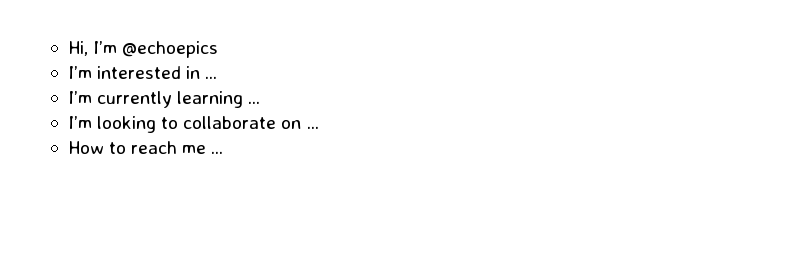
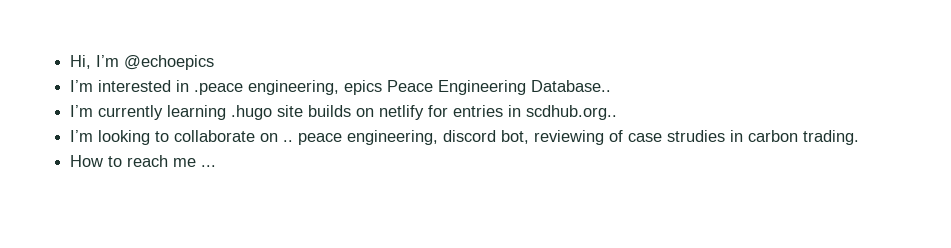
- I’m interested in ...
- I’m currently learning ...
+ I’m interested in .peace engineering, epics Peace Engineering Database..
+ I’m currently learning .hugo site builds on netlify for entries in scdhub.org..
- I’m looking to collaborate on ...
+ I’m looking to collaborate on .. peace engineering, discord bot, reviewing of case strudies in carbon trading.

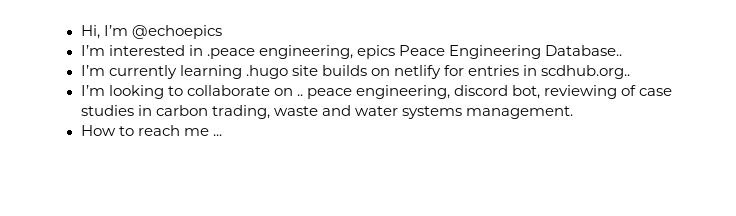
- I’m looking to collaborate on .. peace engineering, discord bot, reviewing of case strudies in carbon trading.
+ I’m looking to collaborate on .. peace engineering, discord bot, reviewing of case studies in carbon trading, waste and water systems management.

